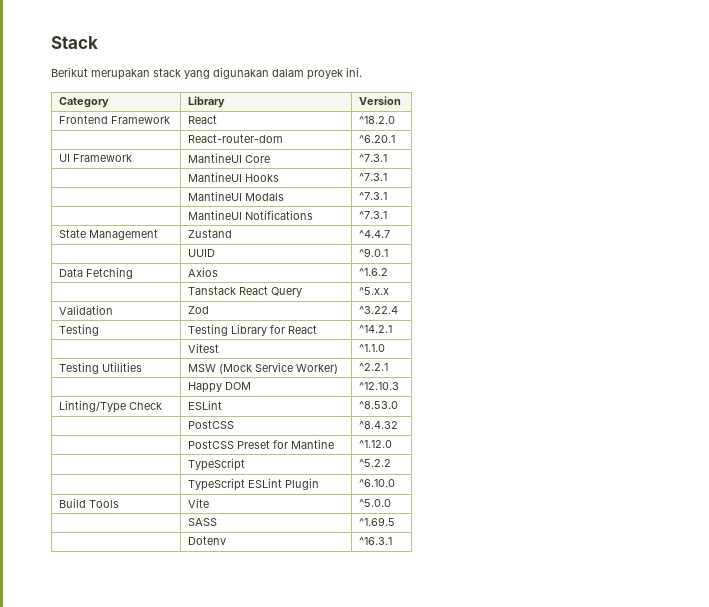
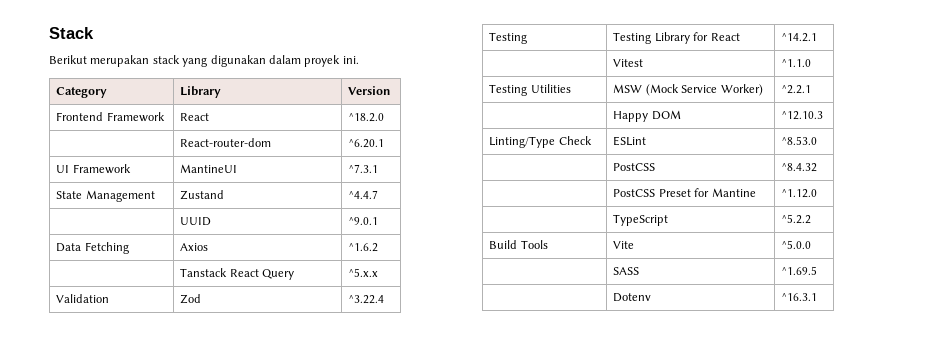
- UI Framework | MantineUI Core | ^7.3.1
- | MantineUI Hooks | ^7.3.1
- | MantineUI Modals | ^7.3.1
- | MantineUI Notifications | ^7.3.1
+ UI Framework | MantineUI | ^7.3.1
- | TypeScript ESLint Plugin | ^6.10.0

